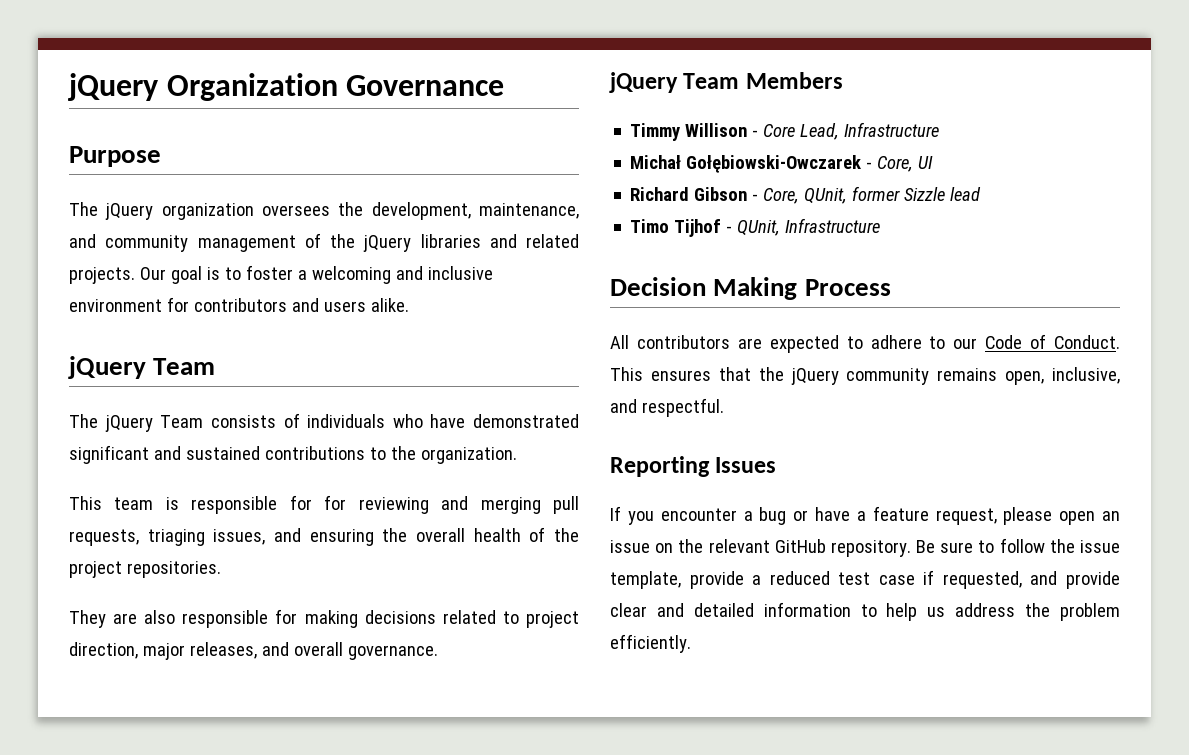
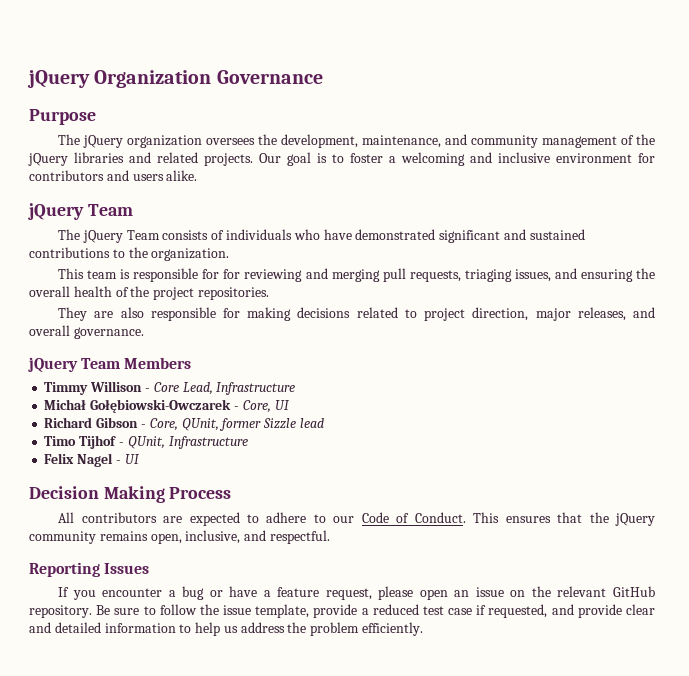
+ Felix Nagel - UI

